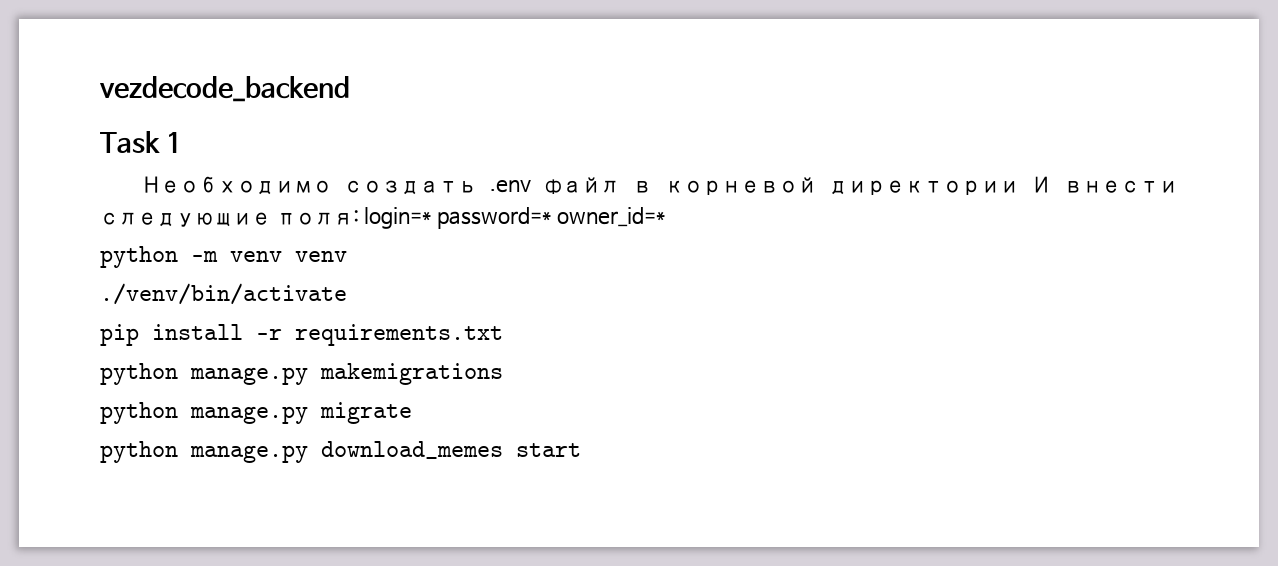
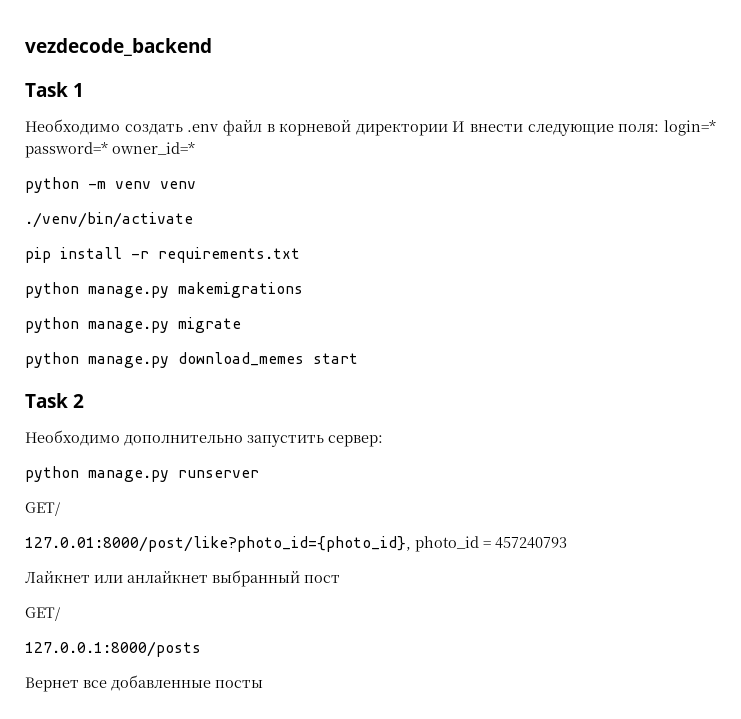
+ Task 2
+ Необходимо дополнительно запустить сервер:
+ python manage.py runserver
+ GET/
+ 127.0.01:8000/post/like?photo_id={photo_id}, photo_id = 457240793
+ Лайкнет или анлайкнет выбранный пост
+ GET/
+ 127.0.0.1:8000/posts
+ Вернет все добавленные посты

